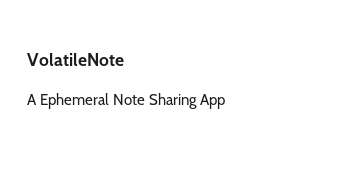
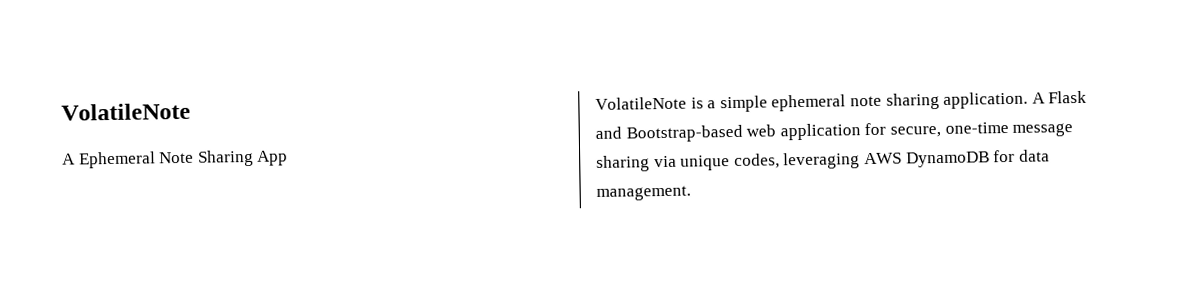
+ VolatileNote is a simple ephemeral note sharing application. A Flask and Bootstrap-based web application for secure, one-time message sharing via unique codes, leveraging AWS DynamoDB for data management.

